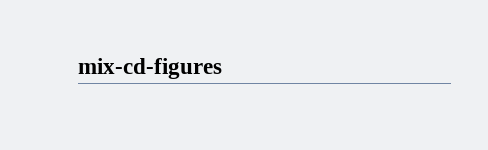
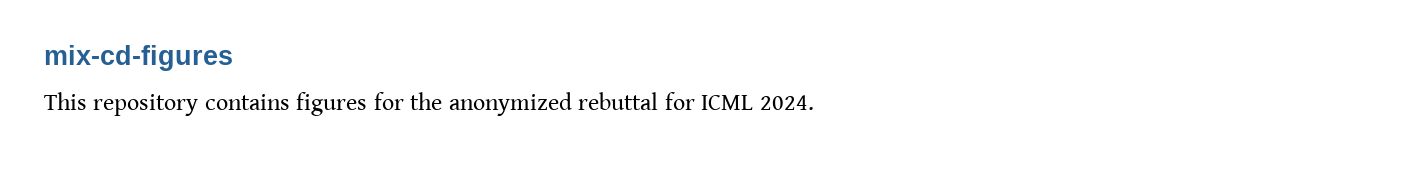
+ This repository contains figures for the anonymized rebuttal for ICML 2024.

